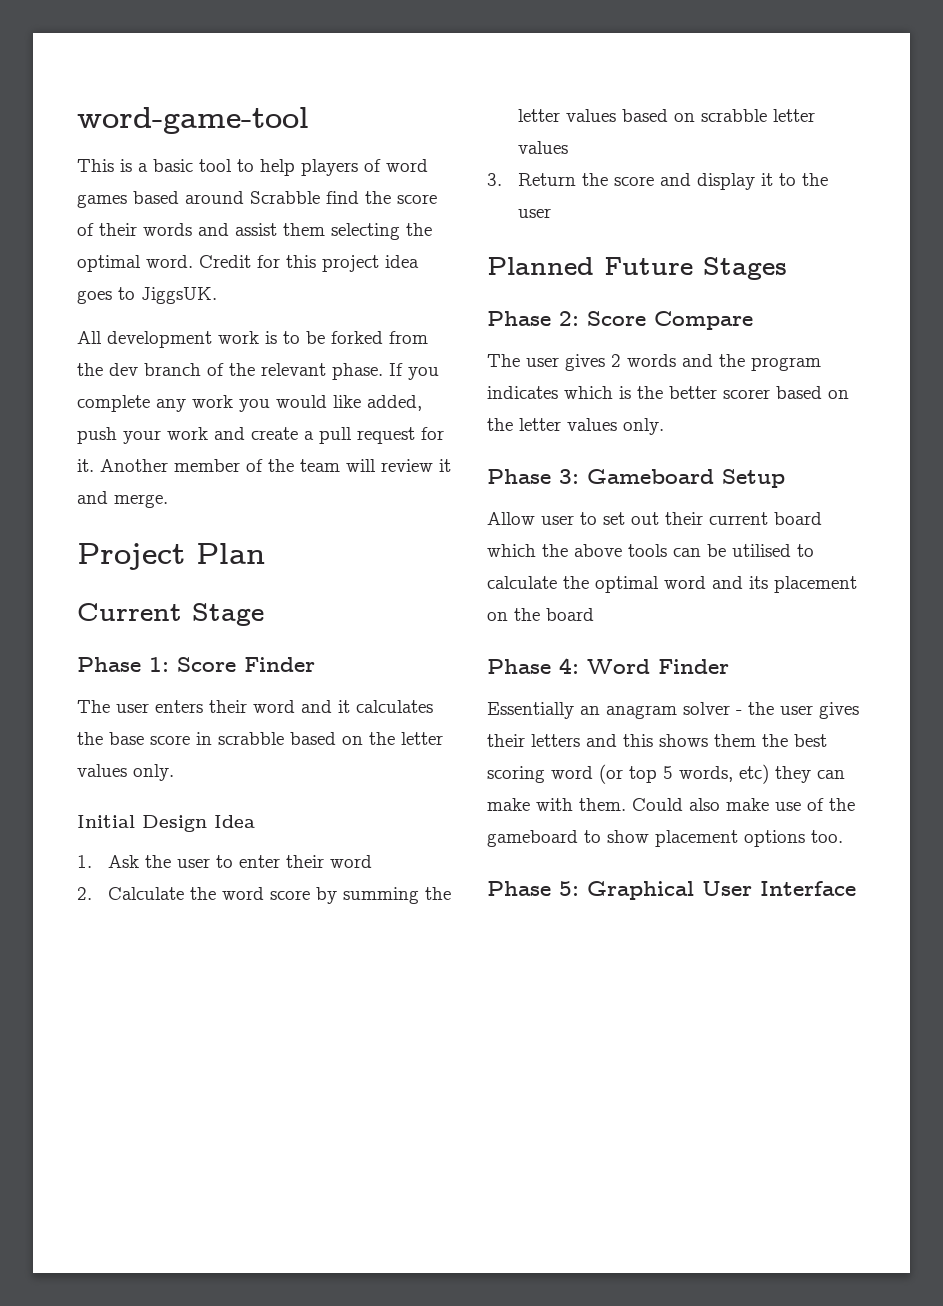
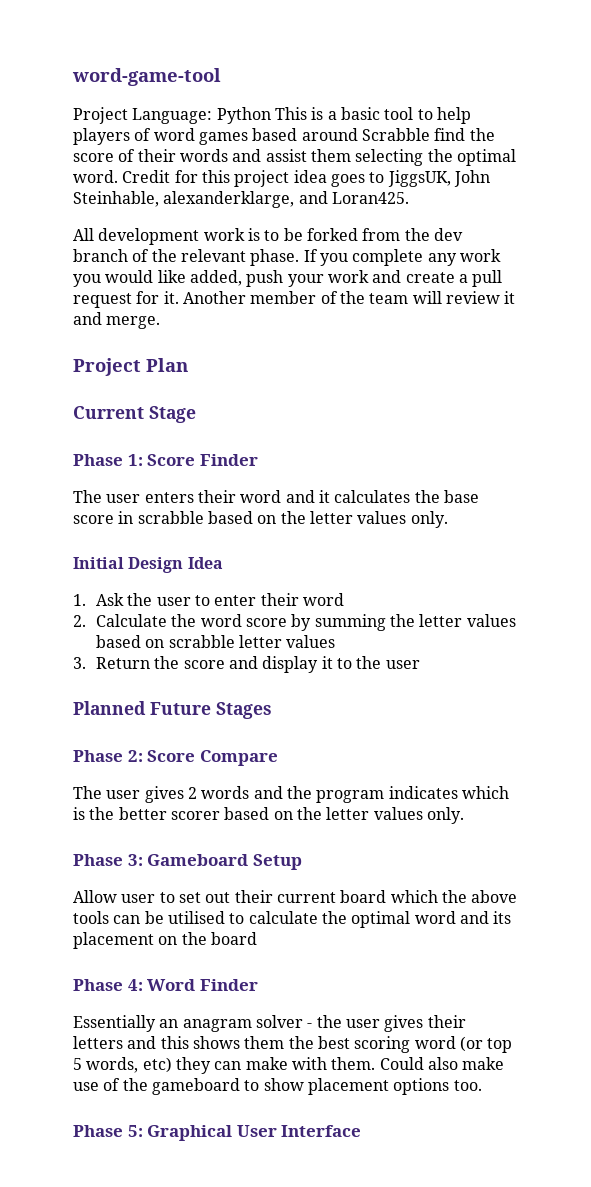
- This is a basic tool to help players of word games based around Scrabble find the score of their words and assist them selecting the optimal word.
+ Project Language: Python This is a basic tool to help players of word games based around Scrabble find the score of their words and assist them selecting the optimal word.
- Credit for this project idea goes to JiggsUK.
+ Credit for this project idea goes to JiggsUK, John Steinhable, alexanderklarge, and Loran425.

